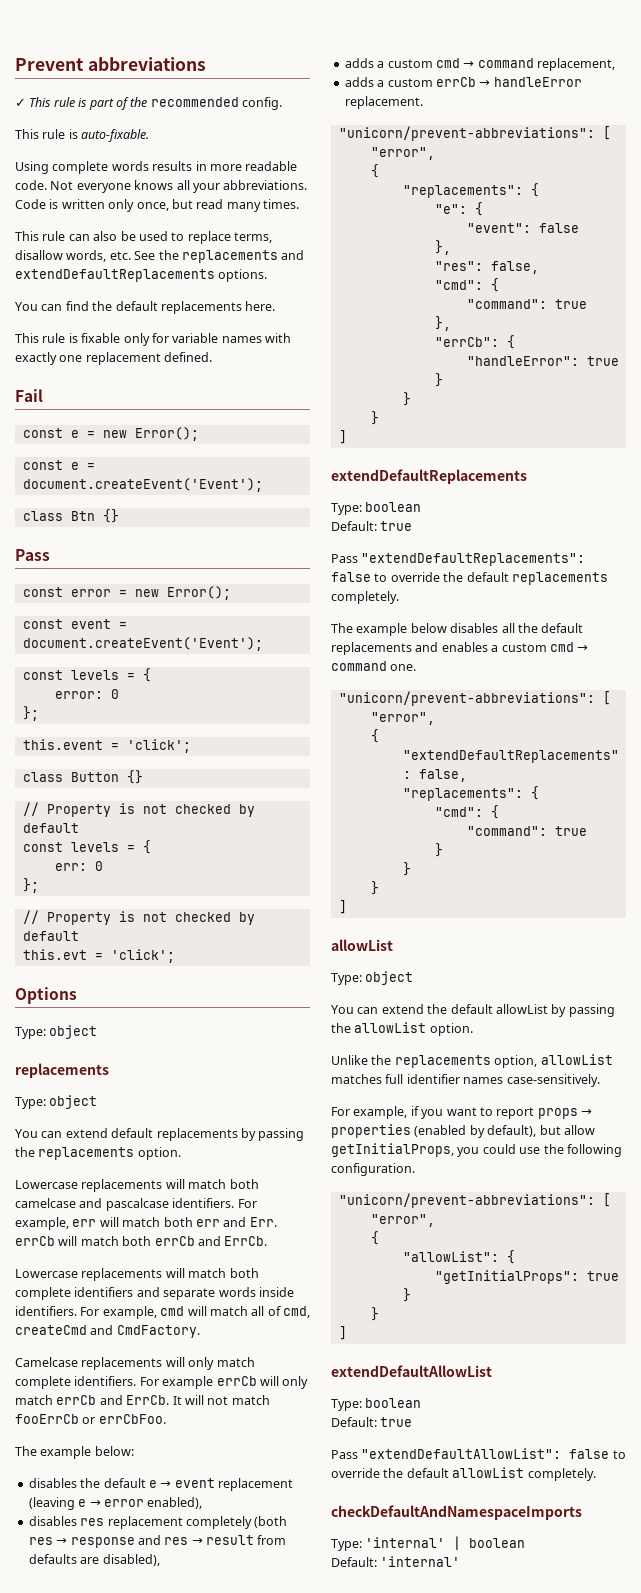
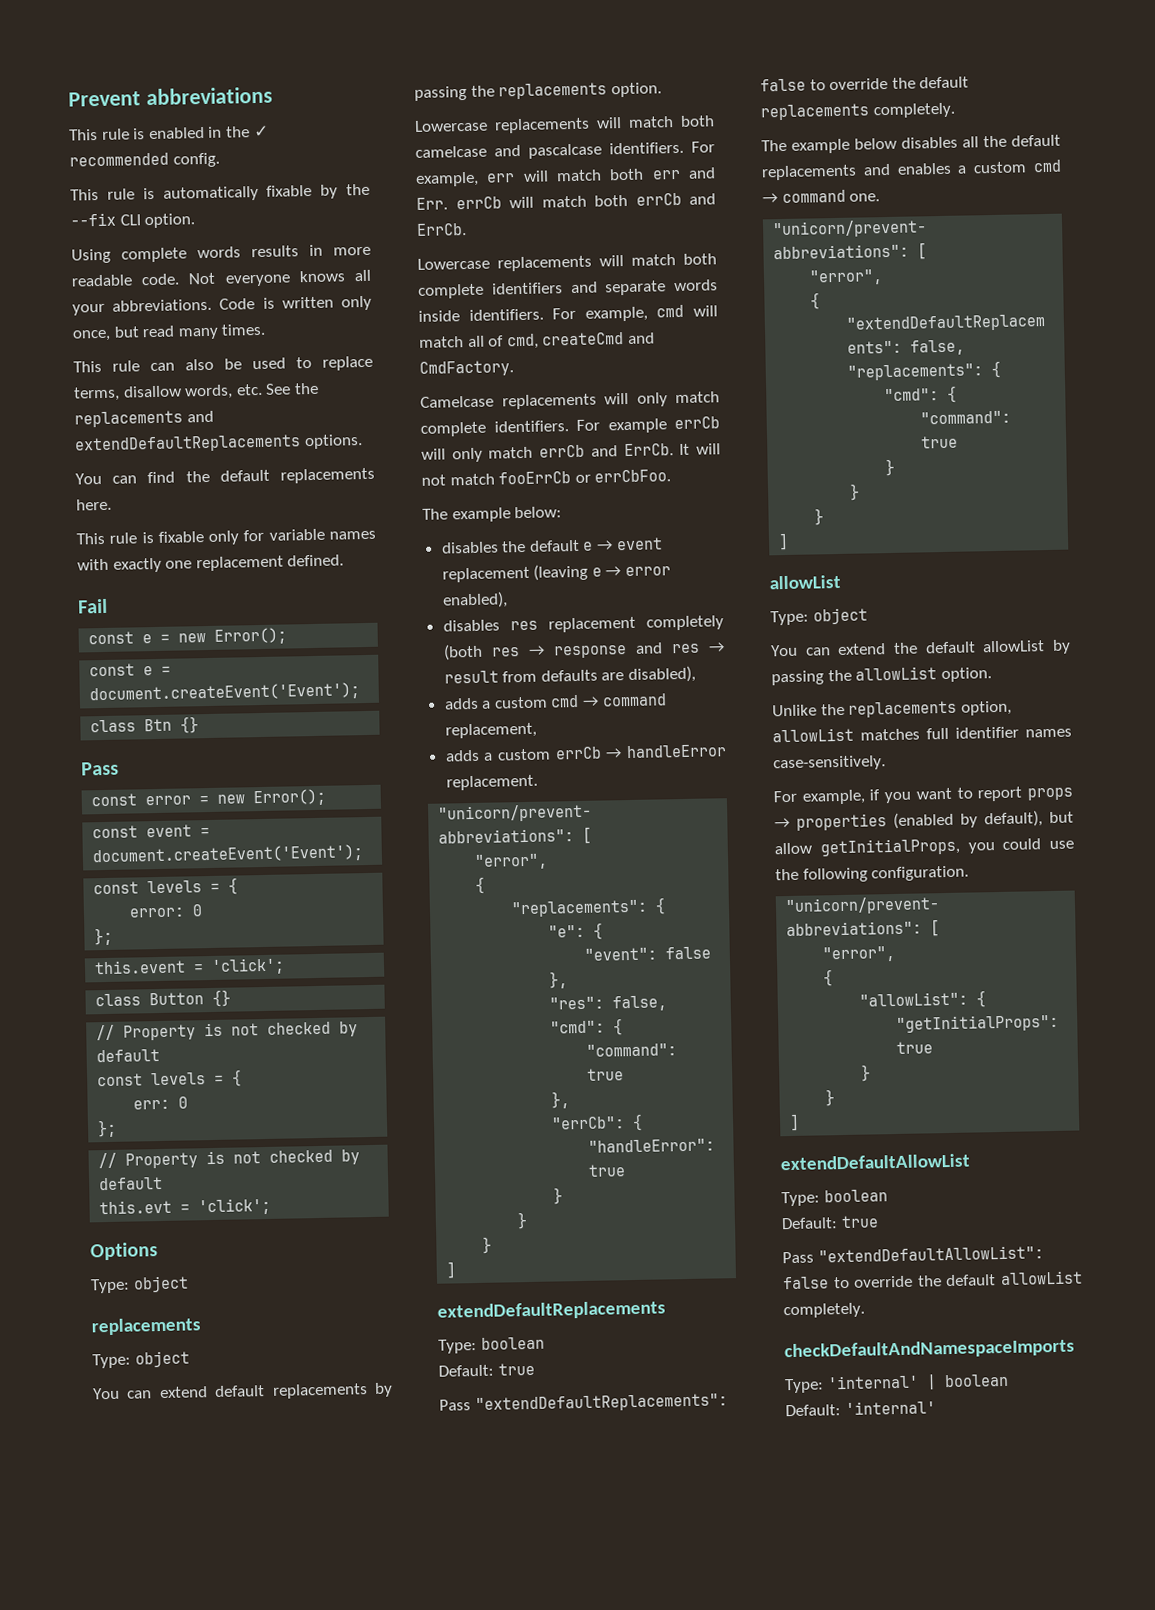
- ✓ This rule is part of the recommended config.
+ This rule is enabled in the ✓ recommended config.
- This rule is auto-fixable.
+ This rule is automatically fixable by the --fix CLI option.

